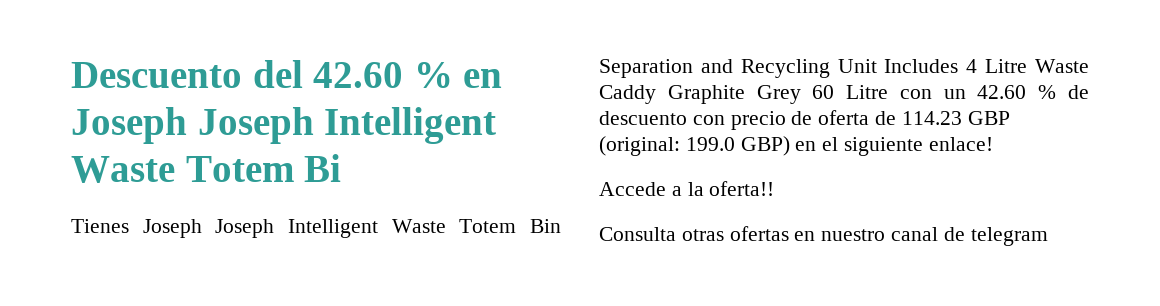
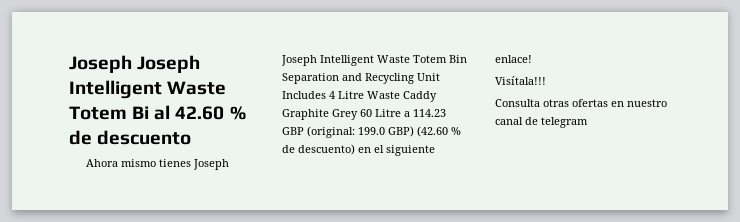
- Descuento del 42.60 % en Joseph Joseph Intelligent Waste Totem Bi
- Tienes Joseph Joseph Intelligent Waste Totem Bin Separation and Recycling Unit Includes 4 Litre Waste Caddy Graphite Grey 60 Litre con un 42.60 % de descuento con precio de oferta de 114.23 GBP (original: 199.0 GBP) en el siguiente enlace!
+ Joseph Joseph Intelligent Waste Totem Bi al 42.60 % de descuento
+ Ahora mismo tienes Joseph Joseph Intelligent Waste Totem Bin Separation and Recycling Unit Includes 4 Litre Waste Caddy Graphite Grey 60 Litre a 114.23 GBP (original: 199.0 GBP) (42.60 % de descuento) en el siguiente enlace!
- Accede a la oferta!!
+ Visítala!!!

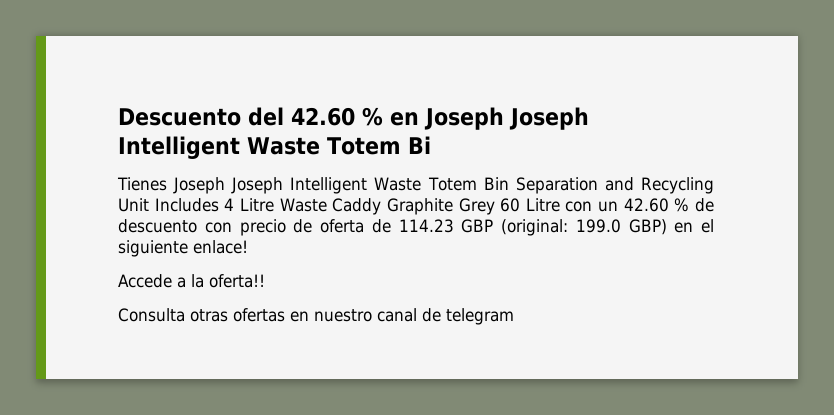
- Joseph Joseph Intelligent Waste Totem Bi al 42.60 % de descuento
- Ahora mismo tienes Joseph Joseph Intelligent Waste Totem Bin Separation and Recycling Unit Includes 4 Litre Waste Caddy Graphite Grey 60 Litre a 114.23 GBP (original: 199.0 GBP) (42.60 % de descuento) en el siguiente enlace!
+ Descuento del 42.60 % en Joseph Joseph Intelligent Waste Totem Bi
+ Tienes Joseph Joseph Intelligent Waste Totem Bin Separation and Recycling Unit Includes 4 Litre Waste Caddy Graphite Grey 60 Litre con un 42.60 % de descuento con precio de oferta de 114.23 GBP (original: 199.0 GBP) en el siguiente enlace!
- Visítala!!!
+ Accede a la oferta!!

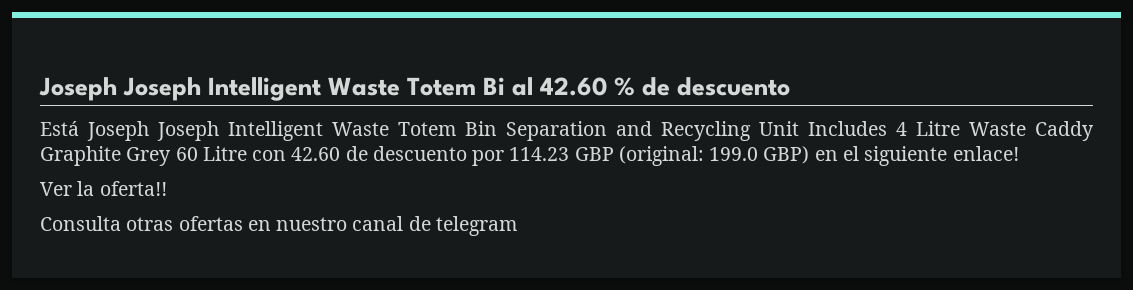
- Descuento del 42.60 % en Joseph Joseph Intelligent Waste Totem Bi
- Tienes Joseph Joseph Intelligent Waste Totem Bin Separation and Recycling Unit Includes 4 Litre Waste Caddy Graphite Grey 60 Litre con un 42.60 % de descuento con precio de oferta de 114.23 GBP (original: 199.0 GBP) en el siguiente enlace!
+ Joseph Joseph Intelligent Waste Totem Bi al 42.60 % de descuento
+ Está Joseph Joseph Intelligent Waste Totem Bin Separation and Recycling Unit Includes 4 Litre Waste Caddy Graphite Grey 60 Litre con 42.60 de descuento por 114.23 GBP (original: 199.0 GBP) en el siguiente enlace!
- Accede a la oferta!!
+ Ver la oferta!!

